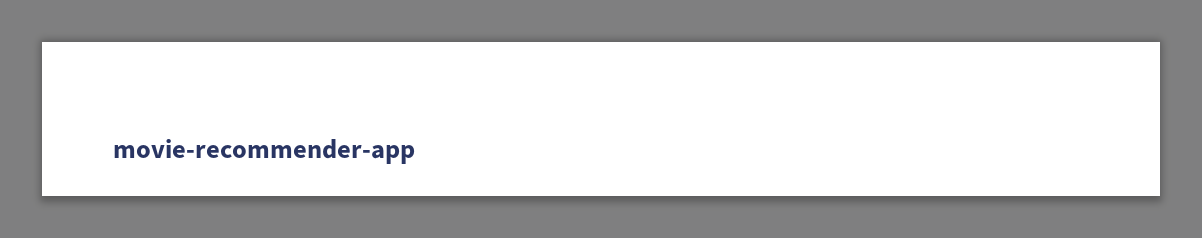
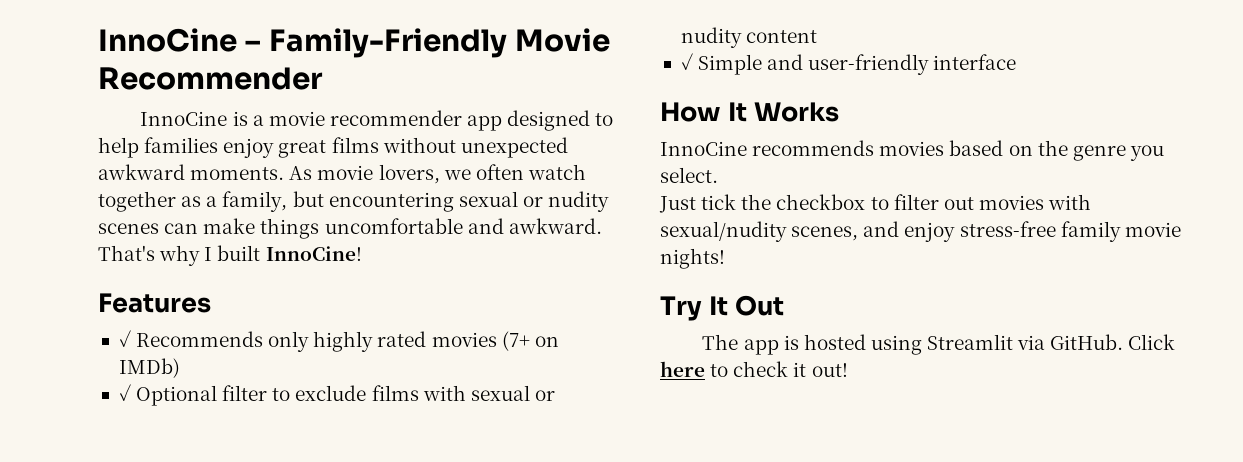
- movie-recommender-app
+ InnoCine – Family-Friendly Movie Recommender
+ InnoCine is a movie recommender app designed to help families enjoy great films without unexpected awkward moments. As movie lovers, we often watch together as a family, but encountering sexual or nudity scenes can make things uncomfortable and awkward. That's why I built InnoCine!
+ Features
+ ✓ Recommends only highly rated movies (7+ on IMDb)
+ ✓ Optional filter to exclude films with sexual or nudity content
+ ✓ Simple and user-friendly interface
+ How It Works
+ InnoCine recommends movies based on the genre you select.
+ Just tick the checkbox to filter out movies with sexual/nudity scenes, and enjoy stress-free family movie nights!
+ Try It Out
+ The app is hosted using Streamlit via GitHub. Click here to check it out!

